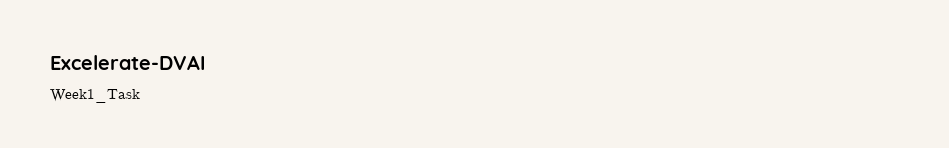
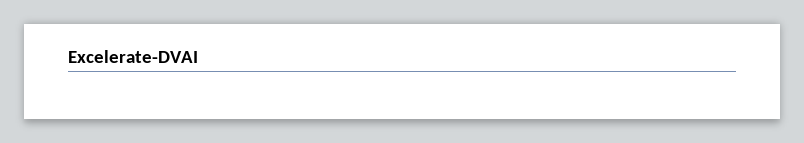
- Week1_Task

